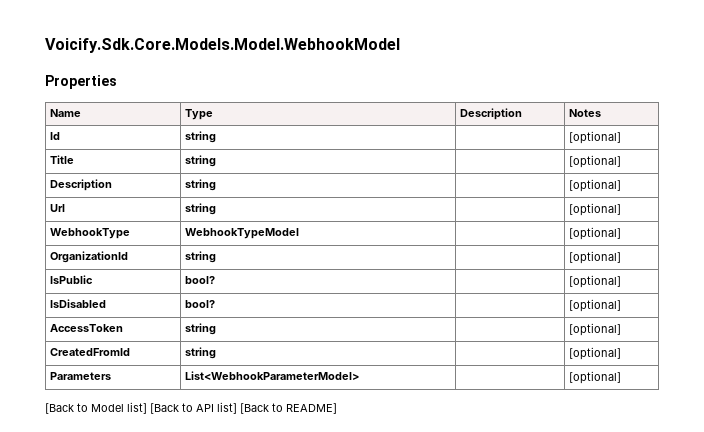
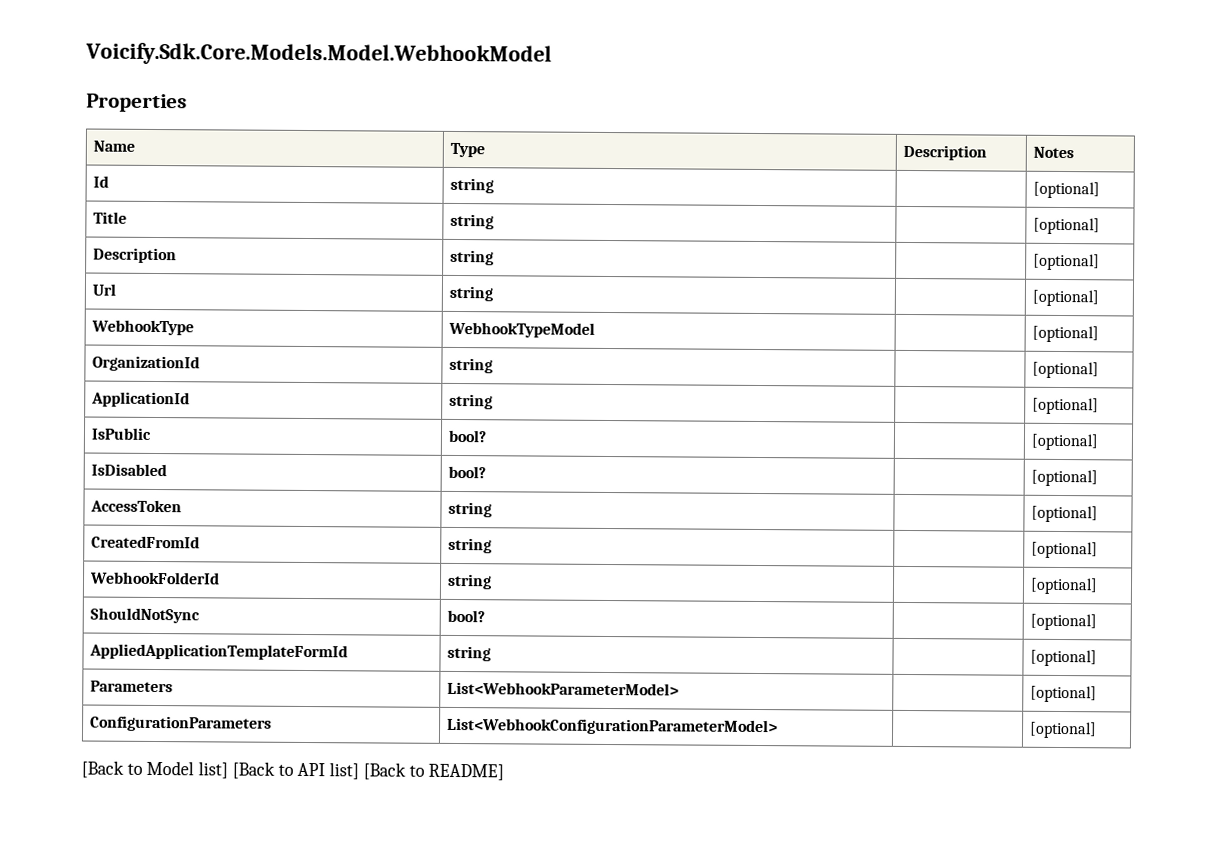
+ ApplicationId | string | | [optional]
+ WebhookFolderId | string | | [optional]
+ ShouldNotSync | bool? | | [optional]
+ AppliedApplicationTemplateFormId | string | | [optional]
+ ConfigurationParameters | List<WebhookConfigurationParameterModel> | | [optional]

